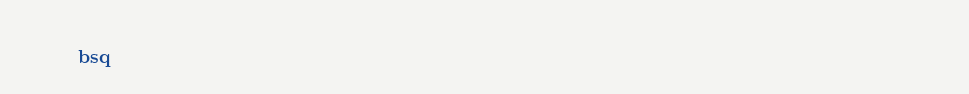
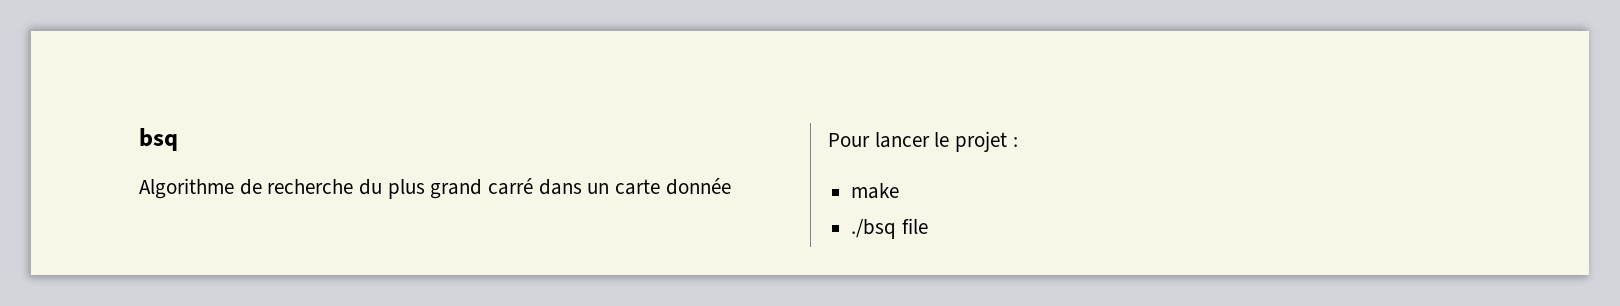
+ Algorithme de recherche du plus grand carré dans un carte donnée
+ Pour lancer le projet :
+ make
+ ./bsq file

